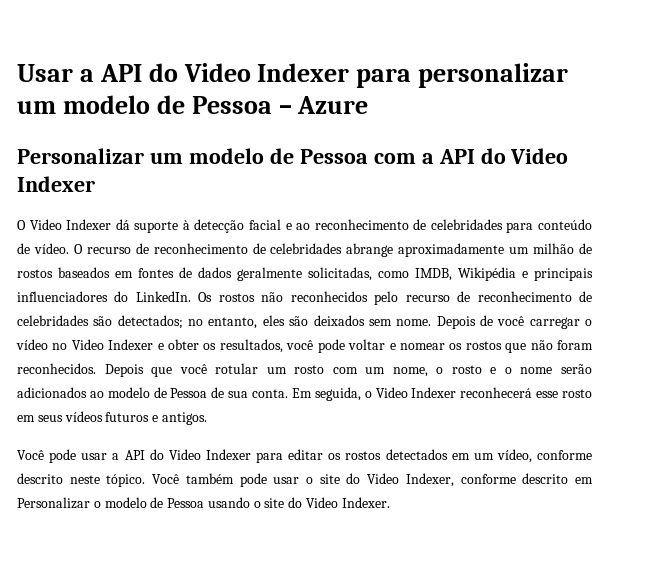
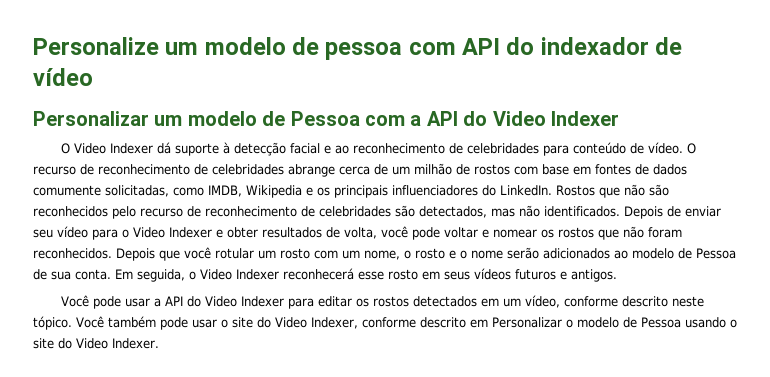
- Usar a API do Video Indexer para personalizar um modelo de Pessoa – Azure
+ Personalize um modelo de pessoa com API do indexador de vídeo
- O recurso de reconhecimento de celebridades abrange aproximadamente um milhão de rostos baseados em fontes de dados geralmente solicitadas, como IMDB, Wikipédia e principais influenciadores do LinkedIn.
+ O recurso de reconhecimento de celebridades abrange cerca de um milhão de rostos com base em fontes de dados comumente solicitadas, como IMDB, Wikipedia e os principais influenciadores do LinkedIn.
- Os rostos não reconhecidos pelo recurso de reconhecimento de celebridades são detectados; no entanto, eles são deixados sem nome. Depois de você carregar o vídeo no Video Indexer e obter os resultados, você pode voltar e nomear os rostos que não foram reconhecidos.
+ Rostos que não são reconhecidos pelo recurso de reconhecimento de celebridades são detectados, mas não identificados. Depois de enviar seu vídeo para o Video Indexer e obter resultados de volta, você pode voltar e nomear os rostos que não foram reconhecidos.

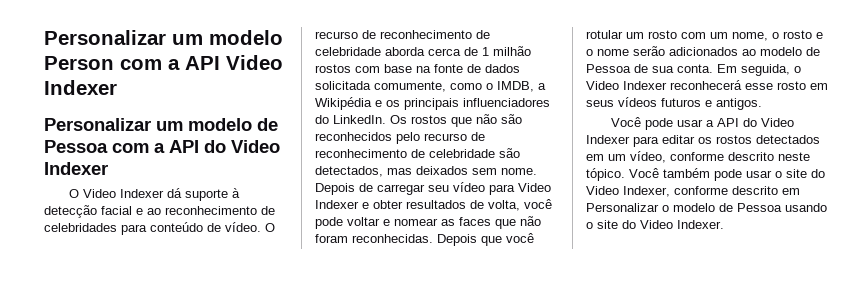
- Personalize um modelo de pessoa com API do indexador de vídeo
+ Personalizar um modelo Person com a API Video Indexer
- O recurso de reconhecimento de celebridades abrange cerca de um milhão de rostos com base em fontes de dados comumente solicitadas, como IMDB, Wikipedia e os principais influenciadores do LinkedIn.
+ O recurso de reconhecimento de celebridade aborda cerca de 1 milhão rostos com base na fonte de dados solicitada comumente, como o IMDB, a Wikipédia e os principais influenciadores do LinkedIn.
- Rostos que não são reconhecidos pelo recurso de reconhecimento de celebridades são detectados, mas não identificados.
+ Os rostos que não são reconhecidos pelo recurso de reconhecimento de celebridade são detectados, mas deixados sem nome.
- Depois de enviar seu vídeo para o Video Indexer e obter resultados de volta, você pode voltar e nomear os rostos que não foram reconhecidos.
+ Depois de carregar seu vídeo para Video Indexer e obter resultados de volta, você pode voltar e nomear as faces que não foram reconhecidas.

